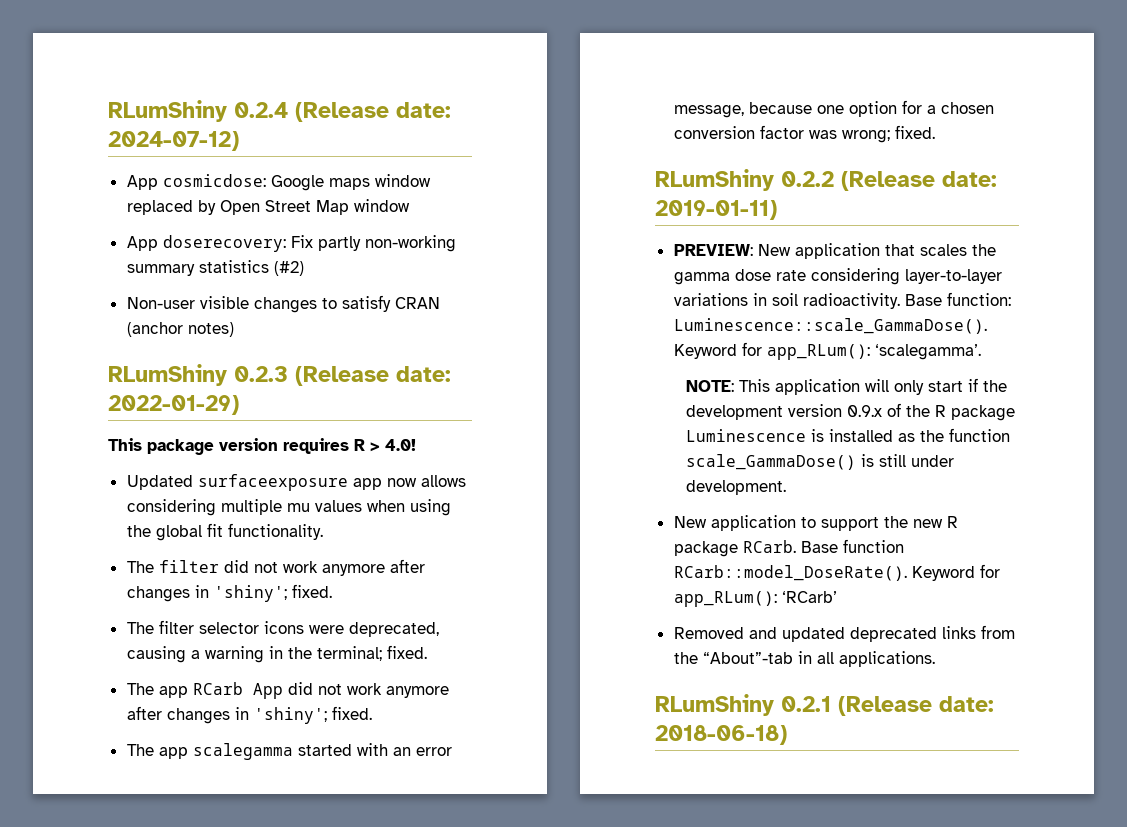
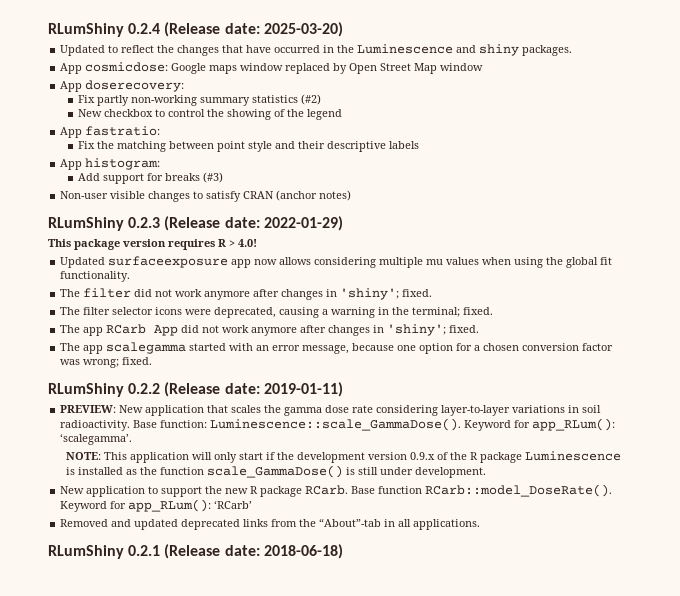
- RLumShiny 0.2.4 (Release date: 2024-07-12)
+ RLumShiny 0.2.4 (Release date: 2025-03-20)
+ Updated to reflect the changes that have occurred in the Luminescence and shiny packages.
- App doserecovery: Fix partly non-working summary statistics (#2)
+ App doserecovery:
+ Fix partly non-working summary statistics (#2)
+ New checkbox to control the showing of the legend
+ App fastratio:
+ Fix the matching between point style and their descriptive labels
+ App histogram:
+ Add support for breaks (#3)

